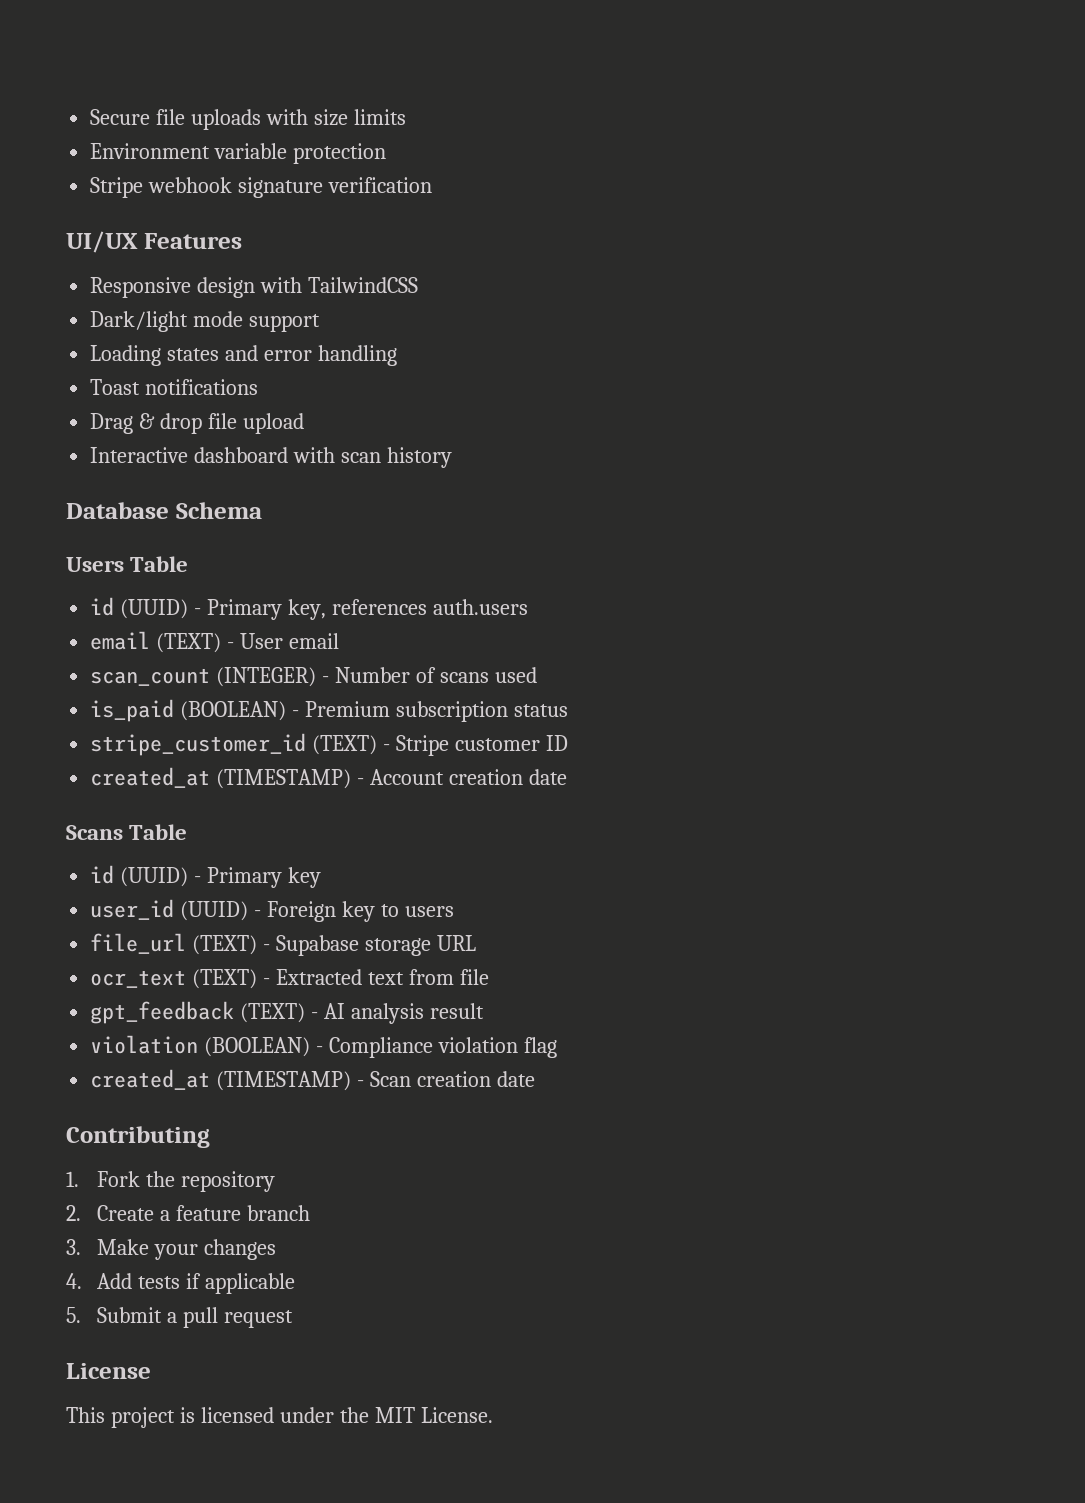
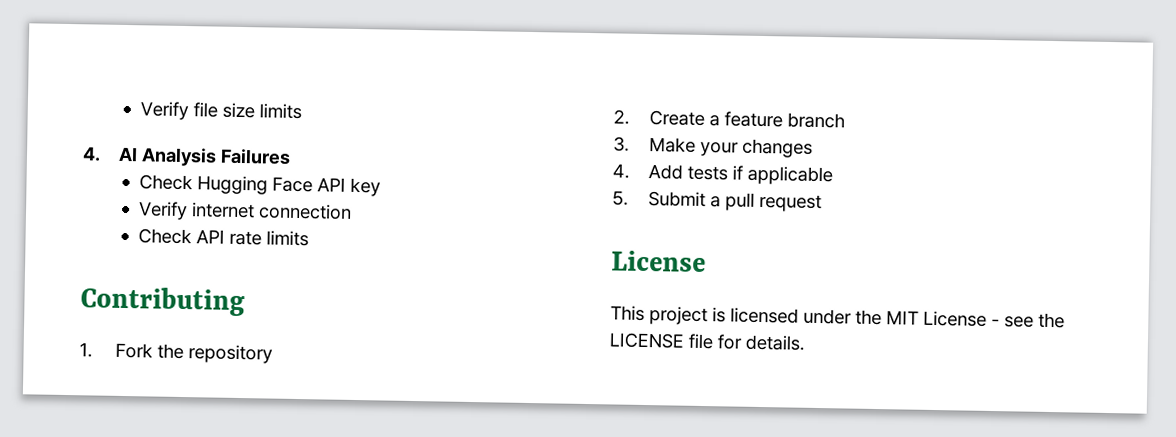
- Secure file uploads with size limits
- Environment variable protection
- Stripe webhook signature verification
- UI/UX Features
- Responsive design with TailwindCSS
- Dark/light mode support
- Loading states and error handling
- Toast notifications
- Drag & drop file upload
- Interactive dashboard with scan history
- Database Schema
- Users Table
- id (UUID) - Primary key, references auth.users
- email (TEXT) - User email
- scan_count (INTEGER) - Number of scans used
- is_paid (BOOLEAN) - Premium subscription status
- stripe_customer_id (TEXT) - Stripe customer ID
- created_at (TIMESTAMP) - Account creation date
- Scans Table
- id (UUID) - Primary key
- user_id (UUID) - Foreign key to users
- file_url (TEXT) - Supabase storage URL
- ocr_text (TEXT) - Extracted text from file
- gpt_feedback (TEXT) - AI analysis result
- violation (BOOLEAN) - Compliance violation flag
- created_at (TIMESTAMP) - Scan creation date
+ Verify file size limits
+ 4. AI Analysis Failures
+ Check Hugging Face API key
+ Verify internet connection
+ Check API rate limits
- This project is licensed under the MIT License.
+ This project is licensed under the MIT License - see the LICENSE file for details.

